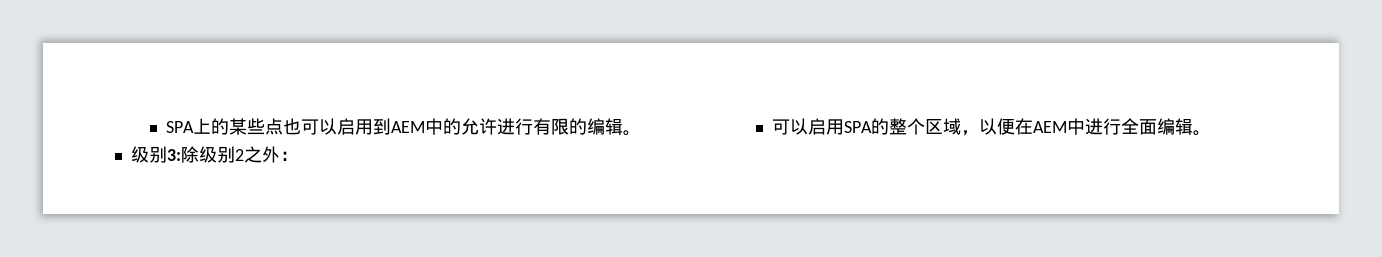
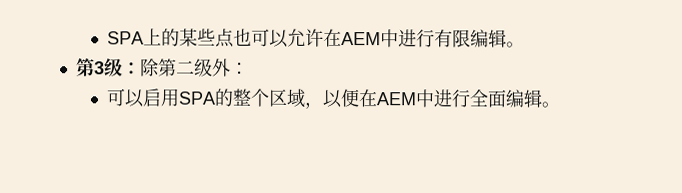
- SPA上的某些点也可以启用到AEM中的允许进行有限的编辑。
+ SPA上的某些点也可以允许在AEM中进行有限编辑。
- 级别3:除级别2之外：
+ 第3级：除第二级外：

